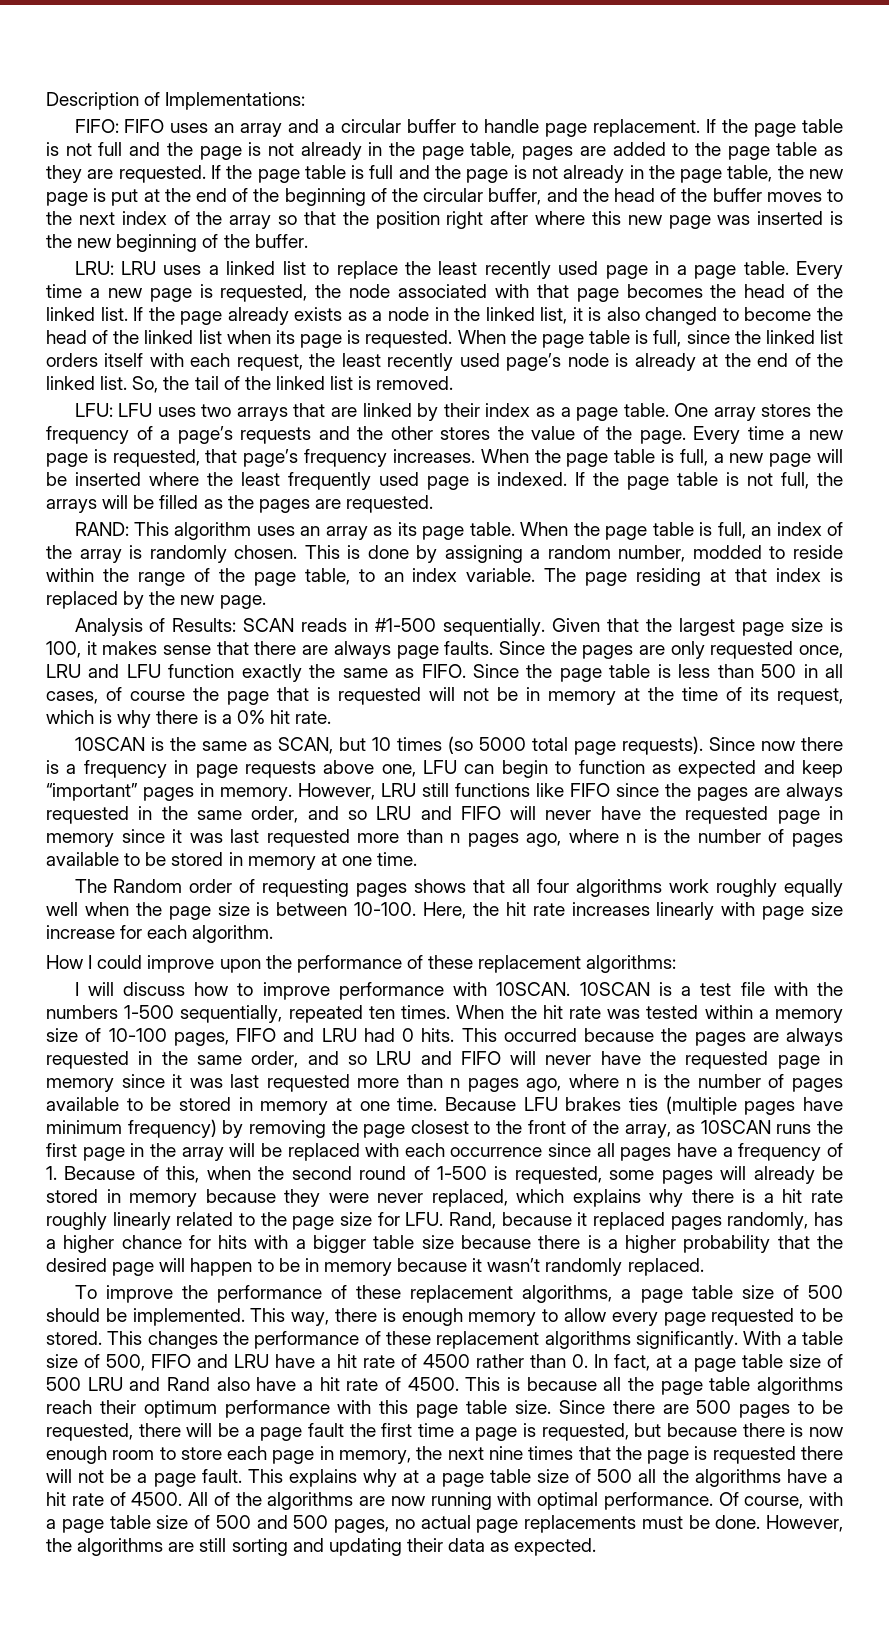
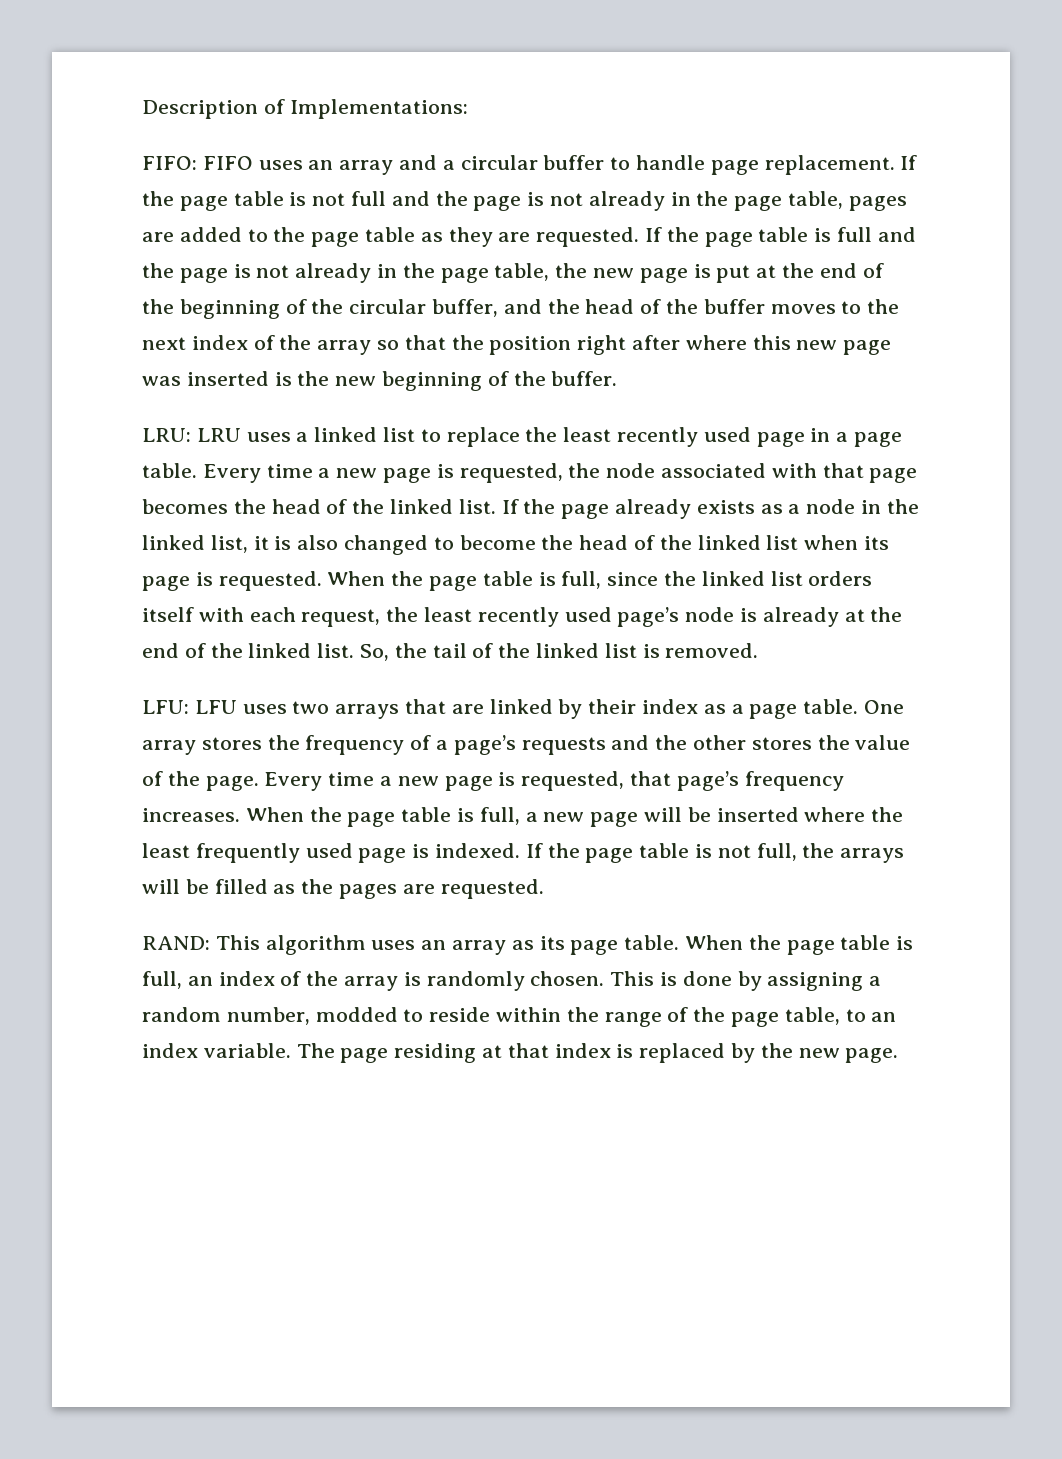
- Analysis of Results: SCAN reads in #1-500 sequentially. Given that the largest page size is 100, it makes sense that there are always page faults. Since the pages are only requested once, LRU and LFU function exactly the same as FIFO. Since the page table is less than 500 in all cases, of course the page that is requested will not be in memory at the time of its request, which is why there is a 0% hit rate.
- 10SCAN is the same as SCAN, but 10 times (so 5000 total page requests). Since now there is a frequency in page requests above one, LFU can begin to function as expected and keep “important” pages in memory. However, LRU still functions like FIFO since the pages are always requested in the same order, and so LRU and FIFO will never have the requested page in memory since it was last requested more than n pages ago, where n is the number of pages available to be stored in memory at one time.
- The Random order of requesting pages shows that all four algorithms work roughly equally well when the page size is between 10-100. Here, the hit rate increases linearly with page size increase for each algorithm.
- How I could improve upon the performance of these replacement algorithms:
- I will discuss how to improve performance with 10SCAN. 10SCAN is a test file with the numbers 1-500 sequentially, repeated ten times. When the hit rate was tested within a memory size of 10-100 pages, FIFO and LRU had 0 hits. This occurred because the pages are always requested in the same order, and so LRU and FIFO will never have the requested page in memory since it was last requested more than n pages ago, where n is the number of pages available to be stored in memory at one time. Because LFU brakes ties (multiple pages have minimum frequency) by removing the page closest to the front of the array, as 10SCAN runs the first page in the array will be replaced with each occurrence since all pages have a frequency of 1. Because of this, when the second round of 1-500 is requested, some pages will already be stored in memory because they were never replaced, which explains why there is a hit rate roughly linearly related to the page size for LFU. Rand, because it replaced pages randomly, has a higher chance for hits with a bigger table size because there is a higher probability that the desired page will happen to be in memory because it wasn’t randomly replaced.
- To improve the performance of these replacement algorithms, a page table size of 500 should be implemented. This way, there is enough memory to allow every page requested to be stored. This changes the performance of these replacement algorithms significantly. With a table size of 500, FIFO and LRU have a hit rate of 4500 rather than 0. In fact, at a page table size of 500 LRU and Rand also have a hit rate of 4500. This is because all the page table algorithms reach their optimum performance with this page table size. Since there are 500 pages to be requested, there will be a page fault the first time a page is requested, but because there is now enough room to store each page in memory, the next nine times that the page is requested there will not be a page fault. This explains why at a page table size of 500 all the algorithms have a hit rate of 4500. All of the algorithms are now running with optimal performance. Of course, with a page table size of 500 and 500 pages, no actual page replacements must be done. However, the algorithms are still sorting and updating their data as expected.

